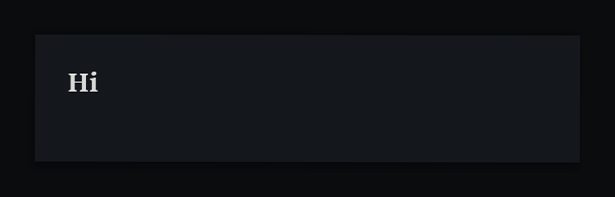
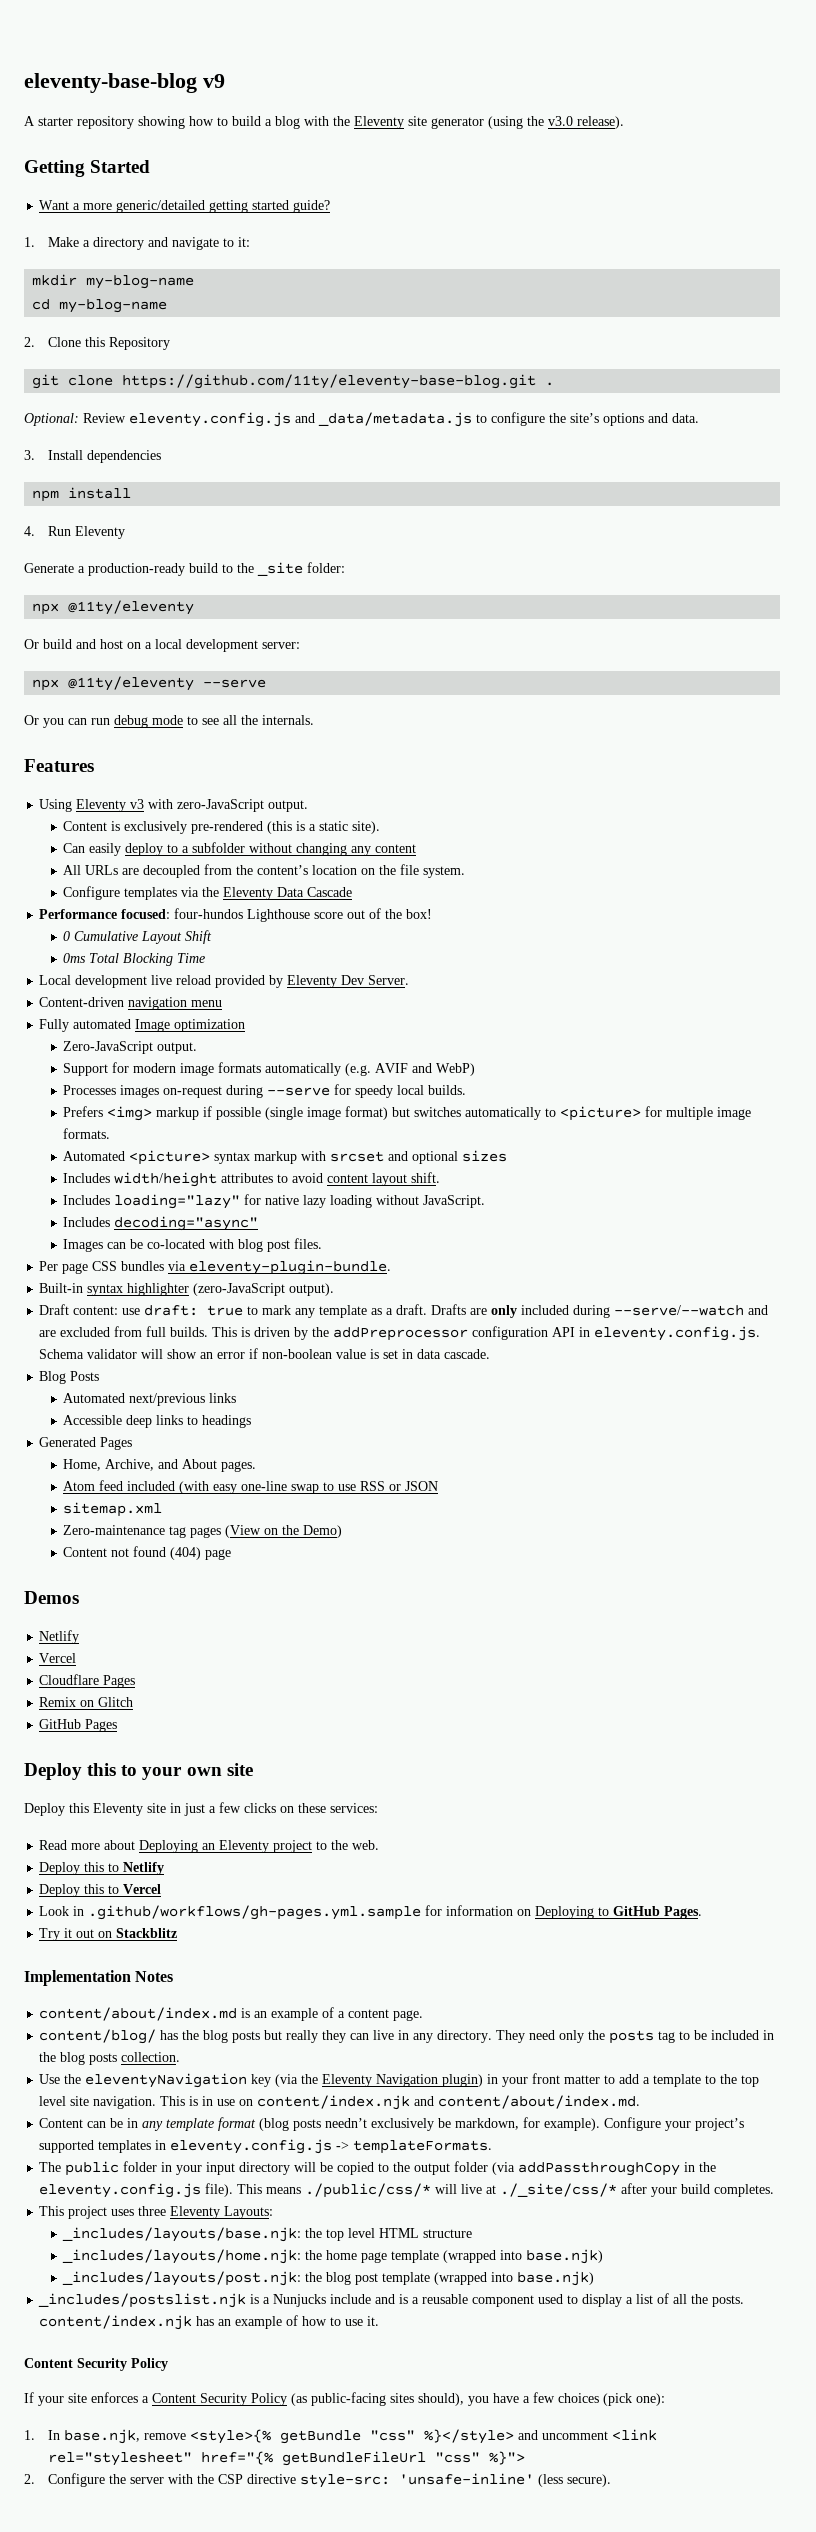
- Hi
+ eleventy-base-blog v9
+ A starter repository showing how to build a blog with the Eleventy site generator (using the v3.0 release).
+ Getting Started
+ Want a more generic/detailed getting started guide?
+ 1. Make a directory and navigate to it:
+ mkdir my-blog-name
+ cd my-blog-name
+ 2. Clone this Repository
+ git clone https://github.com/11ty/eleventy-base-blog.git .
+ Optional: Review eleventy.config.js and _data/metadata.js to configure the site’s options and data.
+ 3. Install dependencies
+ npm install
+ 4. Run Eleventy
+ Generate a production-ready build to the _site folder:
+ npx @11ty/eleventy
+ Or build and host on a local development server:
+ npx @11ty/eleventy --serve
+ Or you can run debug mode to see all the internals.
+ Features
+ Using Eleventy v3 with zero-JavaScript output.
+ Content is exclusively pre-rendered (this is a static site).
+ Can easily deploy to a subfolder without changing any content
+ All URLs are decoupled from the content’s location on the file system.
+ Configure templates via the Eleventy Data Cascade
+ Performance focused: four-hundos Lighthouse score out of the box!
+ 0 Cumulative Layout Shift
+ 0ms Total Blocking Time
+ Local development live reload provided by Eleventy Dev Server.
+ Content-driven navigation menu
+ Fully automated Image optimization
+ Zero-JavaScript output.
+ Support for modern image formats automatically (e.g. AVIF and WebP)
+ Processes images on-request during --serve for speedy local builds.
+ Prefers <img> markup if possible (single image format) but switches automatically to <picture> for multiple image formats.
+ Automated <picture> syntax markup with srcset and optional sizes
+ Includes width/height attributes to avoid content layout shift.
+ Includes loading="lazy" for native lazy loading without JavaScript.
+ Includes decoding="async"
+ Images can be co-located with blog post files.
+ Per page CSS bundles via eleventy-plugin-bundle.
+ Built-in syntax highlighter (zero-JavaScript output).
+ Draft content: use draft: true to mark any template as a draft. Drafts are only included during --serve/--watch and are excluded from full builds. This is driven by the addPreprocessor configuration API in eleventy.config.js. Schema validator will show an error if non-boolean value is set in data cascade.
+ Blog Posts
+ Automated next/previous links
+ Accessible deep links to headings
+ Generated Pages
+ Home, Archive, and About pages.
+ Atom feed included (with easy one-line swap to use RSS or JSON
+ sitemap.xml
+ Zero-maintenance tag pages (View on the Demo)
+ Content not found (404) page
+ Demos
+ Netlify
+ Vercel
+ Cloudflare Pages
+ Remix on Glitch
+ GitHub Pages
+ Deploy this to your own site
+ Deploy this Eleventy site in just a few clicks on these services:
+ Read more about Deploying an Eleventy project to the web.
+ Deploy this to Netlify
+ Deploy this to Vercel
+ Look in .github/workflows/gh-pages.yml.sample for information on Deploying to GitHub Pages.
+ Try it out on Stackblitz
+ Implementation Notes
+ content/about/index.md is an example of a content page.
+ content/blog/ has the blog posts but really they can live in any directory. They need only the posts tag to be included in the blog posts collection.
+ Use the eleventyNavigation key (via the Eleventy Navigation plugin) in your front matter to add a template to the top level site navigation. This is in use on content/index.njk and content/about/index.md.
+ Content can be in any template format (blog posts needn’t exclusively be markdown, for example). Configure your project’s supported templates in eleventy.config.js -> templateFormats.
+ The public folder in your input directory will be copied to the output folder (via addPassthroughCopy in the eleventy.config.js file). This means ./public/css/* will live at ./_site/css/* after your build completes.
+ This project uses three Eleventy Layouts:
+ _includes/layouts/base.njk: the top level HTML structure
+ _includes/layouts/home.njk: the home page template (wrapped into base.njk)
+ _includes/layouts/post.njk: the blog post template (wrapped into base.njk)
+ _includes/postslist.njk is a Nunjucks include and is a reusable component used to display a list of all the posts. content/index.njk has an example of how to use it.
+ Content Security Policy
+ If your site enforces a Content Security Policy (as public-facing sites should), you have a few choices (pick one):
+ 1. In base.njk, remove <style>{% getBundle "css" %}</style> and uncomment <link rel="stylesheet" href="{% getBundleFileUrl "css" %}">
+ 2. Configure the server with the CSP directive style-src: 'unsafe-inline' (less secure).

